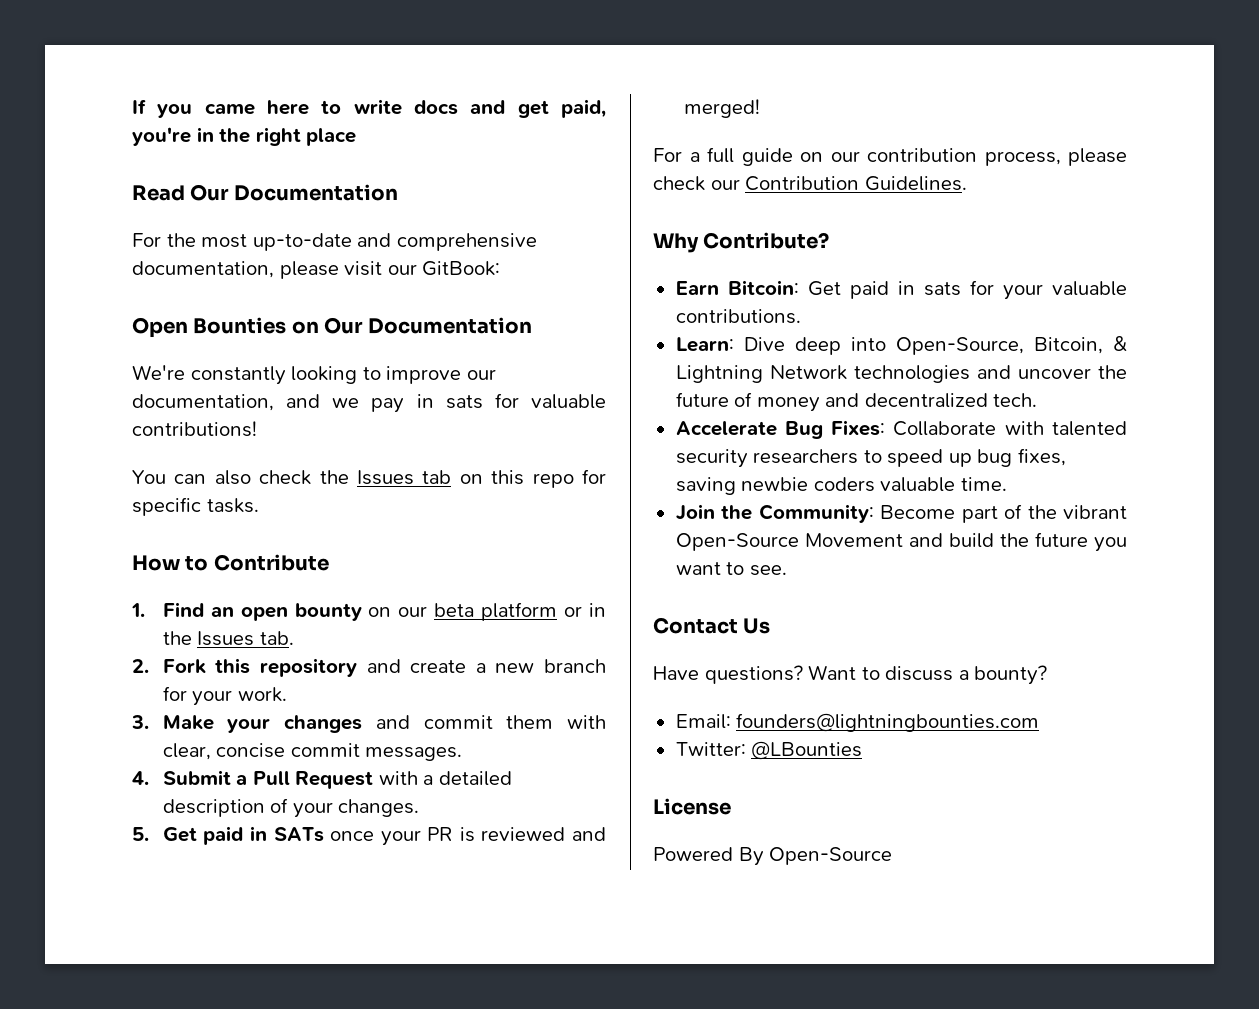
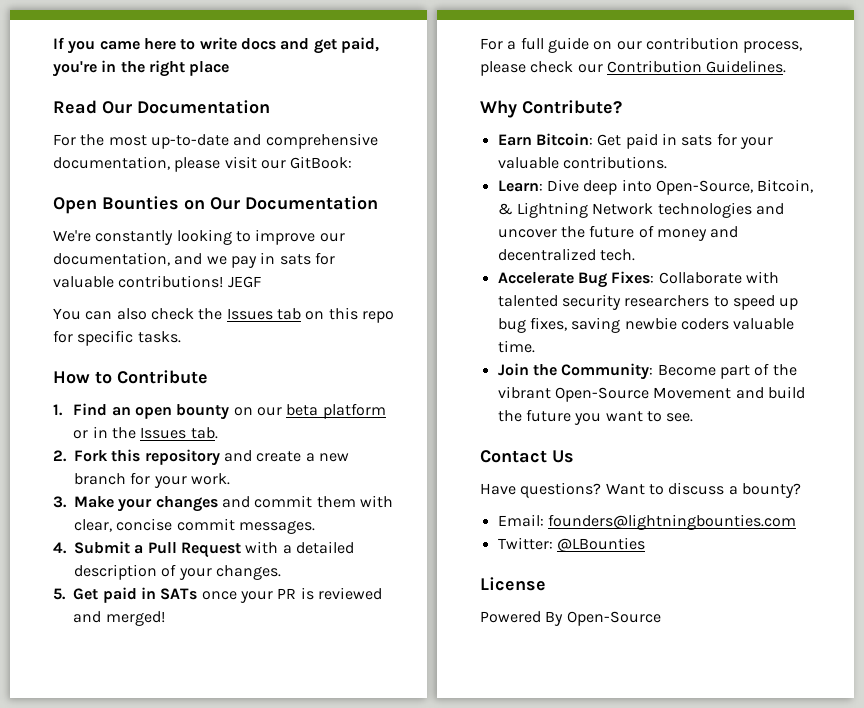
+ JEGF

